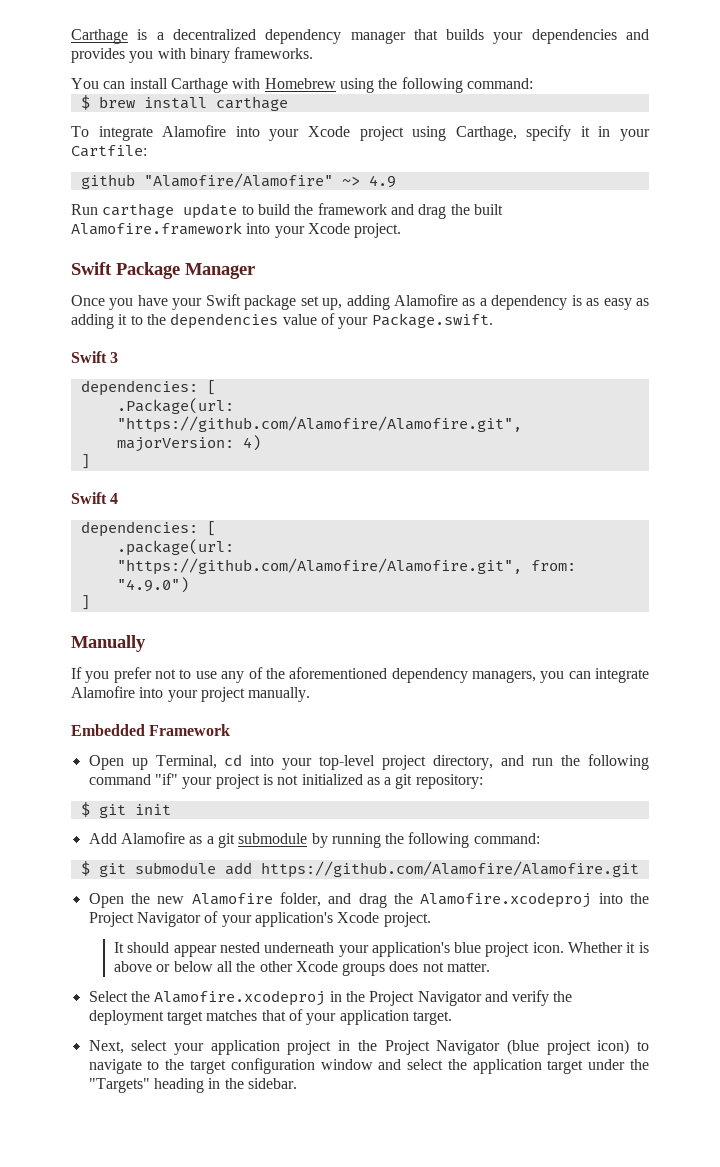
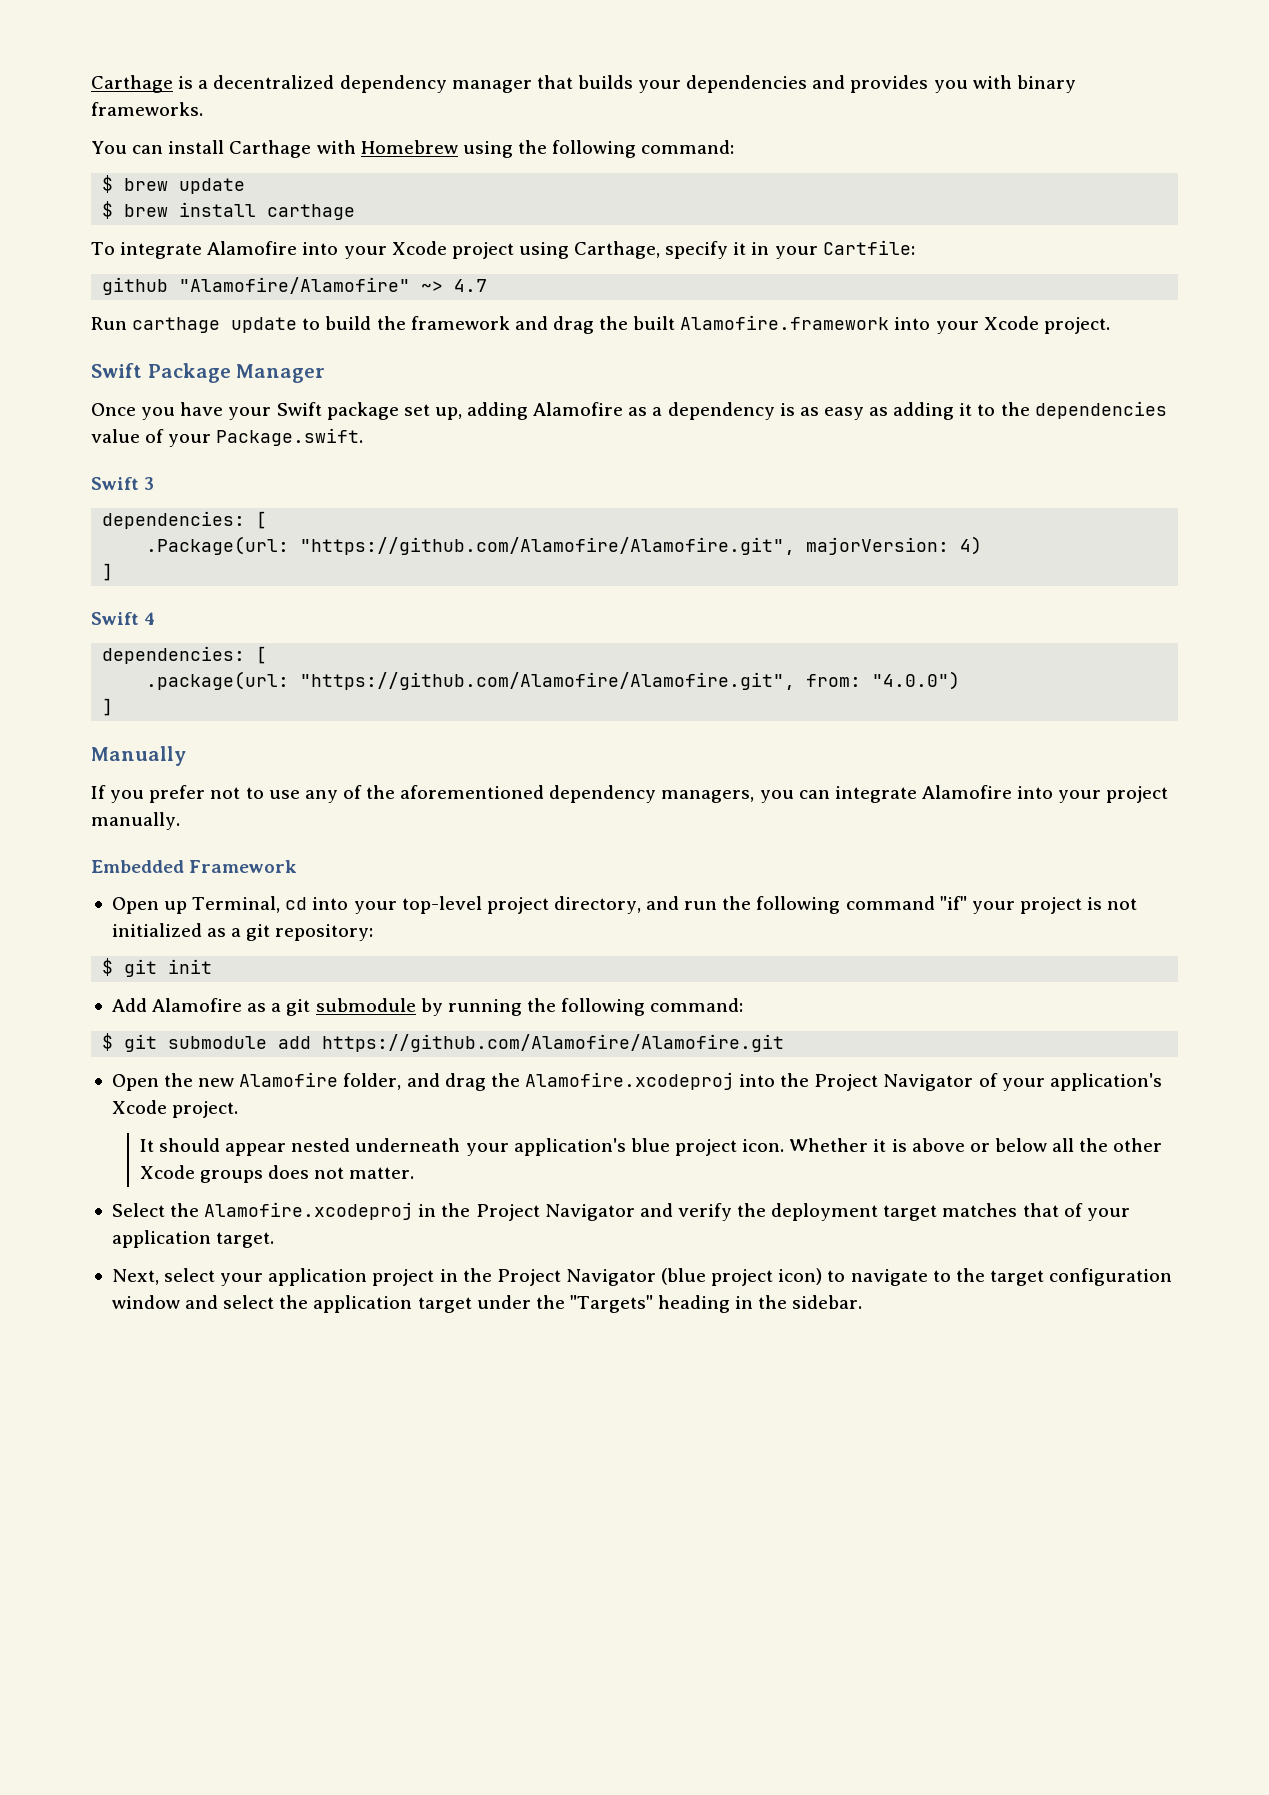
+ $ brew update
- github "Alamofire/Alamofire" ~> 4.9
+ github "Alamofire/Alamofire" ~> 4.7
- .package(url: "https://github.com/Alamofire/Alamofire.git", from: "4.9.0")
+ .package(url: "https://github.com/Alamofire/Alamofire.git", from: "4.0.0")

